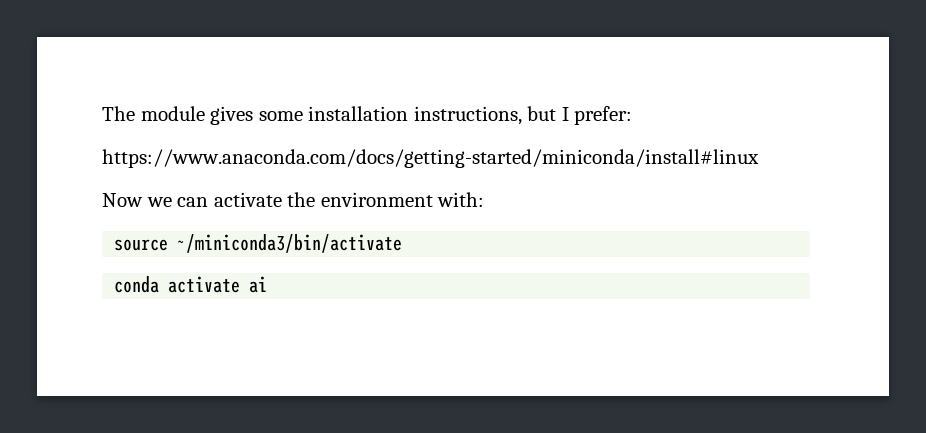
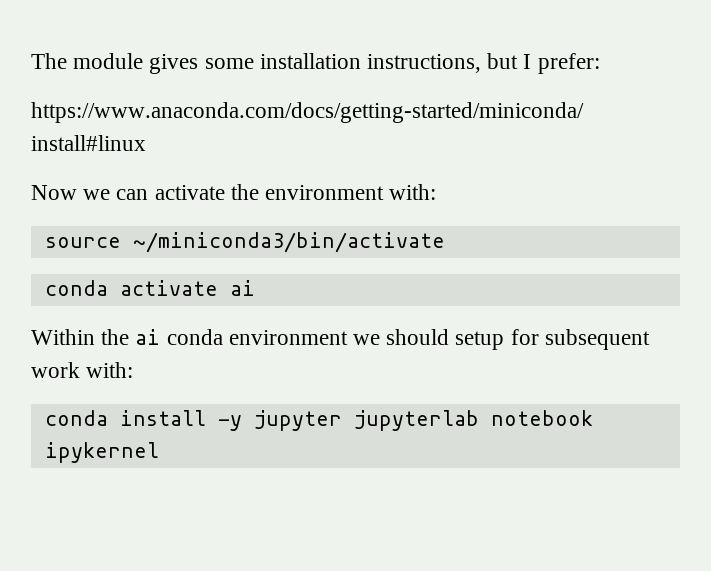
+ Within the ai conda environment we should setup for subsequent work with:
+ conda install -y jupyter jupyterlab notebook ipykernel

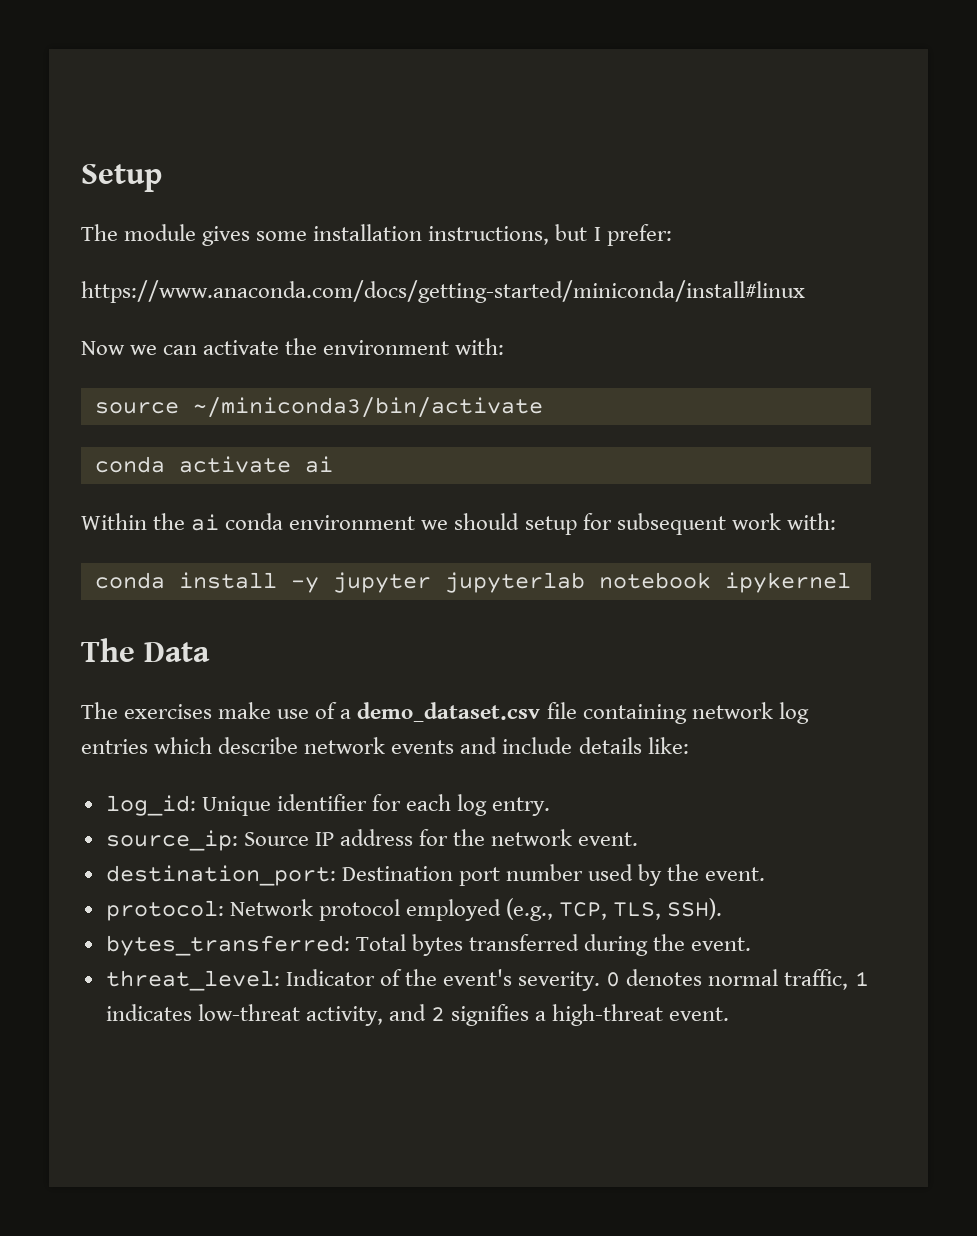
+ Setup
+ The Data
+ The exercises make use of a demo_dataset.csv file containing network log entries which describe network events and include details like:
+ log_id: Unique identifier for each log entry.
+ source_ip: Source IP address for the network event.
+ destination_port: Destination port number used by the event.
+ protocol: Network protocol employed (e.g., TCP, TLS, SSH).
+ bytes_transferred: Total bytes transferred during the event.
+ threat_level: Indicator of the event's severity. 0 denotes normal traffic, 1 indicates low-threat activity, and 2 signifies a high-threat event.

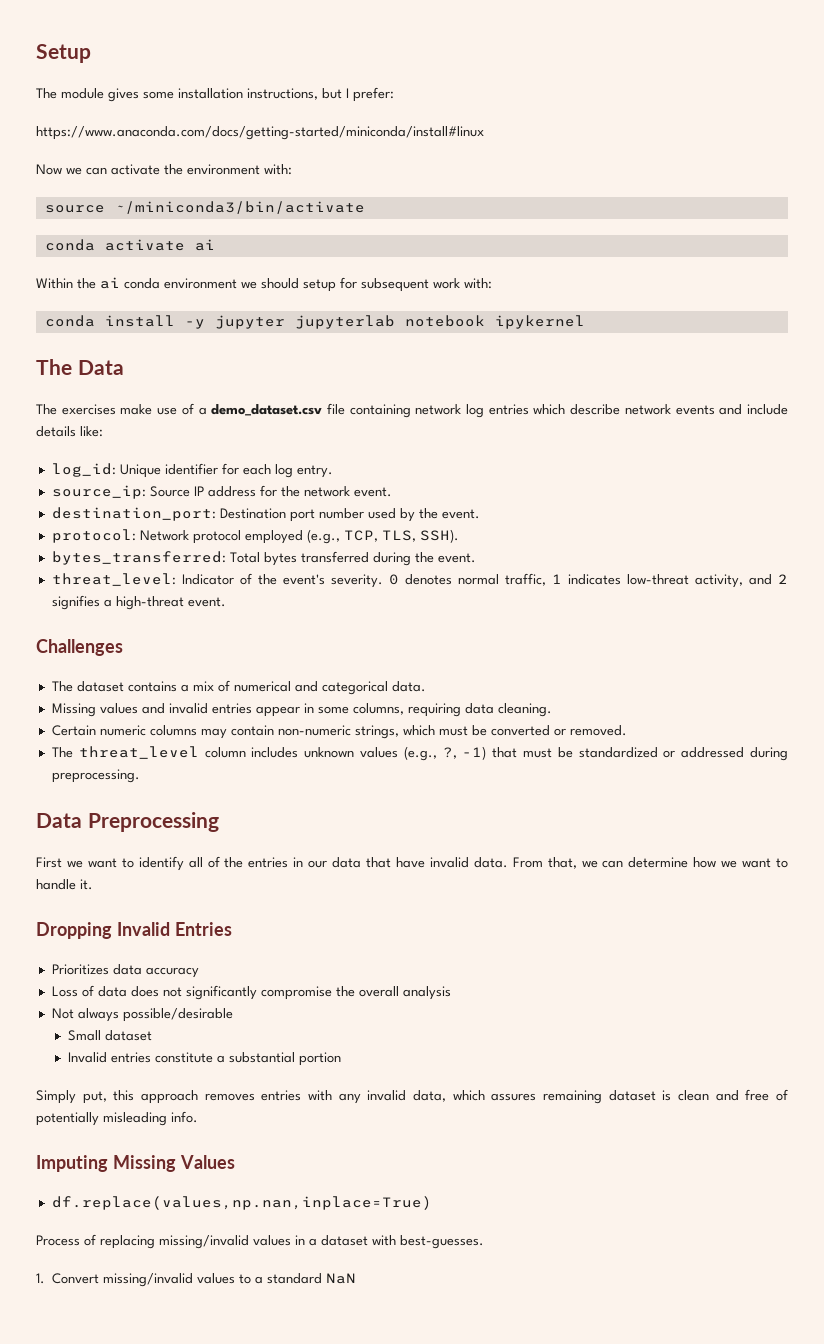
+ Challenges
+ The dataset contains a mix of numerical and categorical data.
+ Missing values and invalid entries appear in some columns, requiring data cleaning.
+ Certain numeric columns may contain non-numeric strings, which must be converted or removed.
+ The threat_level column includes unknown values (e.g., ?, -1) that must be standardized or addressed during preprocessing.
+ Data Preprocessing
+ First we want to identify all of the entries in our data that have invalid data. From that, we can determine how we want to handle it.
+ Dropping Invalid Entries
+ Prioritizes data accuracy
+ Loss of data does not significantly compromise the overall analysis
+ Not always possible/desirable
+ Small dataset
+ Invalid entries constitute a substantial portion
+ Simply put, this approach removes entries with any invalid data, which assures remaining dataset is clean and free of potentially misleading info.
+ Imputing Missing Values
+ df.replace(values,np.nan,inplace=True)
+ Process of replacing missing/invalid values in a dataset with best-guesses.
+ 1. Convert missing/invalid values to a standard NaN

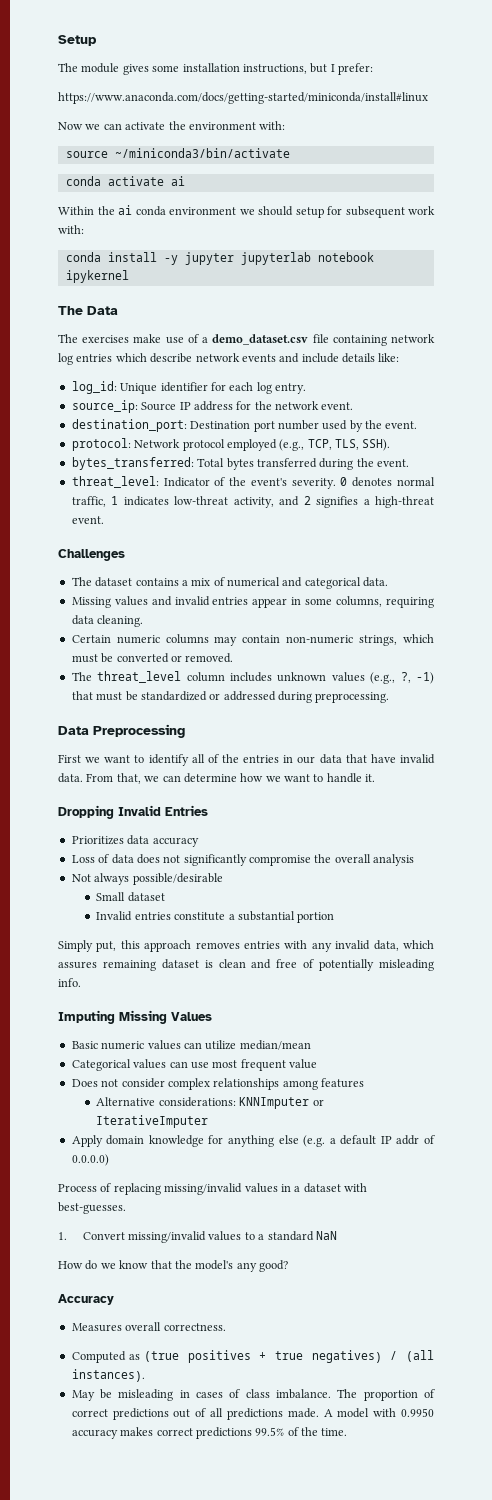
- df.replace(values,np.nan,inplace=True)
+ Basic numeric values can utilize median/mean
+ Categorical values can use most frequent value
+ Does not consider complex relationships among features
+ Alternative considerations: KNNImputer or IterativeImputer
+ Apply domain knowledge for anything else (e.g. a default IP addr of 0.0.0.0)
+ How do we know that the model's any good?
+ Accuracy
+ Measures overall correctness.
+ Computed as (true positives + true negatives) / (all instances).
+ May be misleading in cases of class imbalance. The proportion of correct predictions out of all predictions made. A model with 0.9950 accuracy makes correct predictions 99.5% of the time.

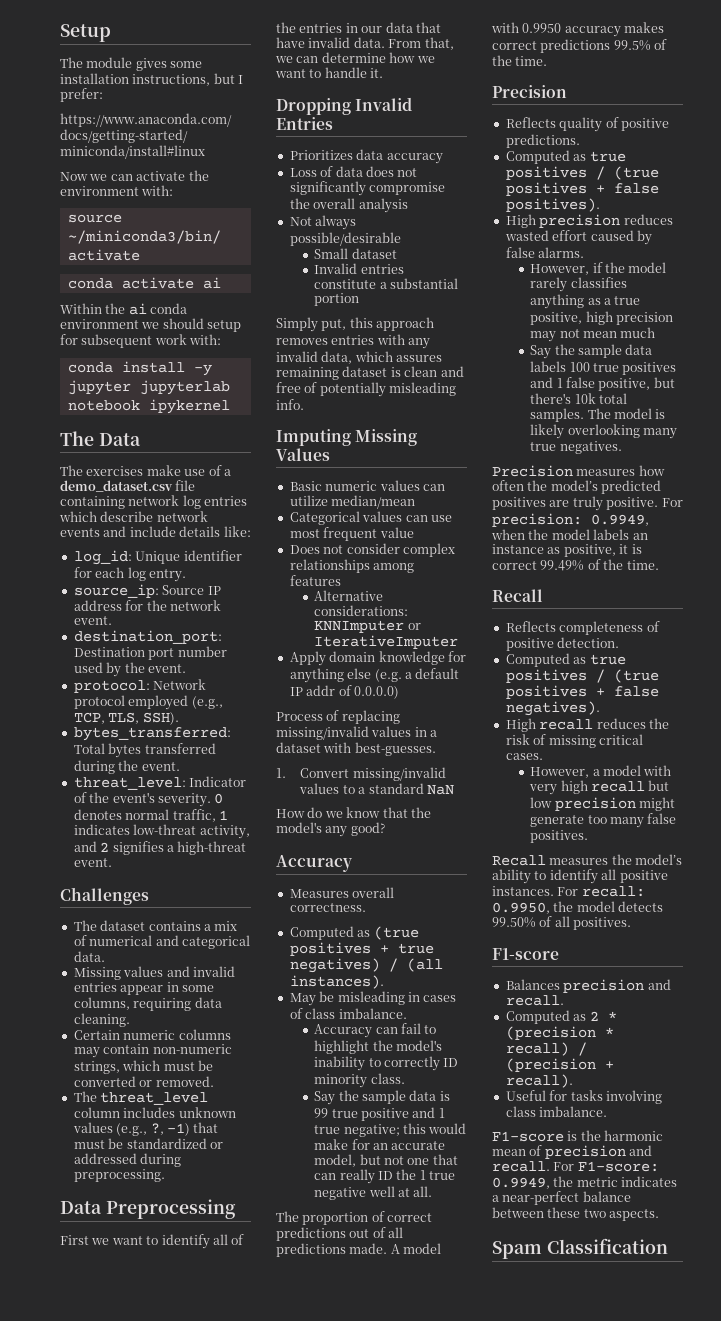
- May be misleading in cases of class imbalance. The proportion of correct predictions out of all predictions made.
+ May be misleading in cases of class imbalance.
+ Accuracy can fail to highlight the model's inability to correctly ID minority class.
+ Say the sample data is 99 true positive and 1 true negative; this would make for an accurate model, but not one that can really ID the 1 true negative well at all.
+ The proportion of correct predictions out of all predictions made.
  A model with 0.9950 accuracy makes correct predictions 99.5% of the time.
+ Precision
+ Reflects quality of positive predictions.
+ Computed as true positives / (true positives + false positives).
+ High precision reduces wasted effort caused by false alarms.
+ However, if the model rarely classifies anything as a true positive, high precision may not mean much
+ Say the sample data labels 100 true positives and 1 false positive, but there's 10k total samples. The model is likely overlooking many true negatives.
+ Precision measures how often the model’s predicted positives are truly positive. For precision: 0.9949, when the model labels an instance as positive, it is correct 99.49% of the time.
+ Recall
+ Reflects completeness of positive detection.
+ Computed as true positives / (true positives + false negatives).
+ High recall reduces the risk of missing critical cases.
+ However, a model with very high recall but low precision might generate too many false positives.
+ Recall measures the model’s ability to identify all positive instances. For recall: 0.9950, the model detects 99.50% of all positives.
+ F1-score
+ Balances precision and recall.
+ Computed as 2 * (precision * recall) / (precision + recall).
+ Useful for tasks involving class imbalance.
+ F1-score is the harmonic mean of precision and recall. For F1-score: 0.9949, the metric indicates a near-perfect balance between these two aspects.
+ Spam Classification

